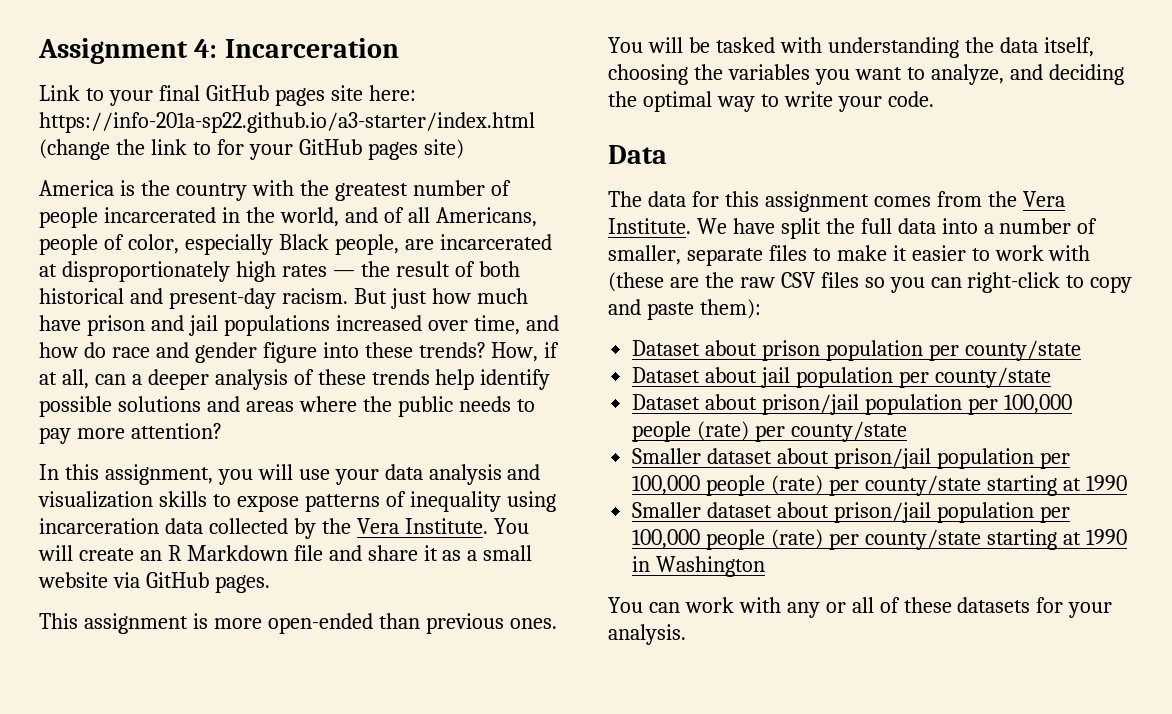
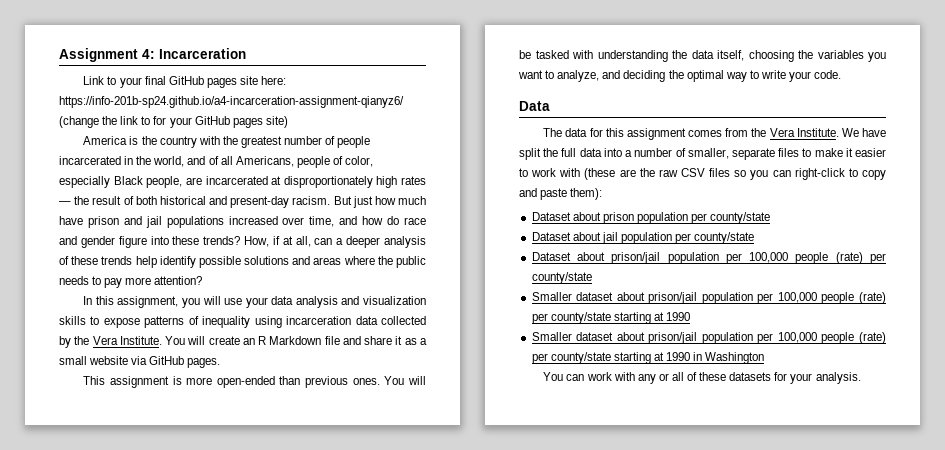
- Link to your final GitHub pages site here: https://info-201a-sp22.github.io/a3-starter/index.html (change the link to for your GitHub pages site)
+ Link to your final GitHub pages site here: https://info-201b-sp24.github.io/a4-incarceration-assignment-qianyz6/ (change the link to for your GitHub pages site)

